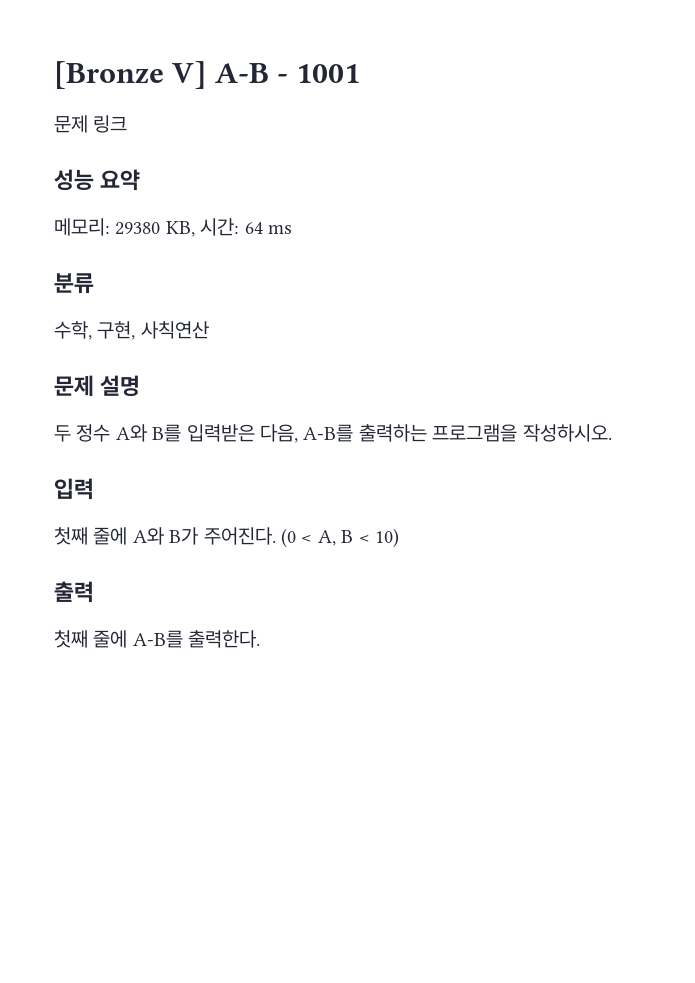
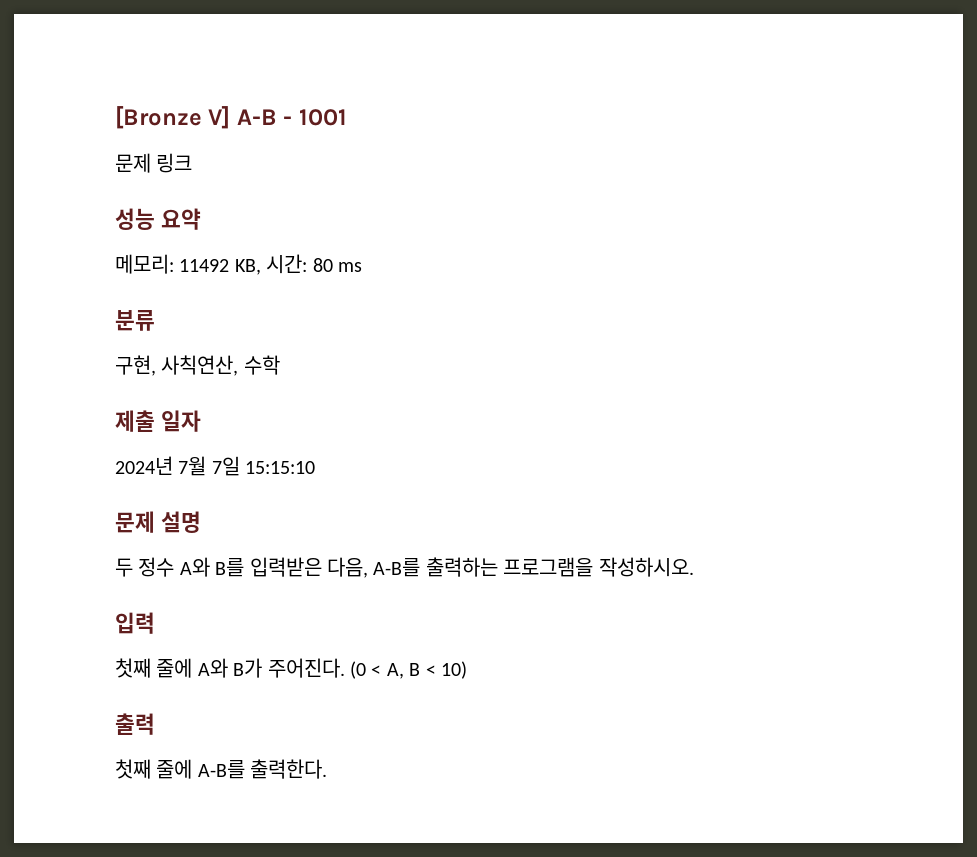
- 메모리: 29380 KB, 시간: 64 ms
+ 메모리: 11492 KB, 시간: 80 ms
- 수학, 구현, 사칙연산
+ 구현, 사칙연산, 수학
+ 제출 일자
+ 2024년 7월 7일 15:15:10

